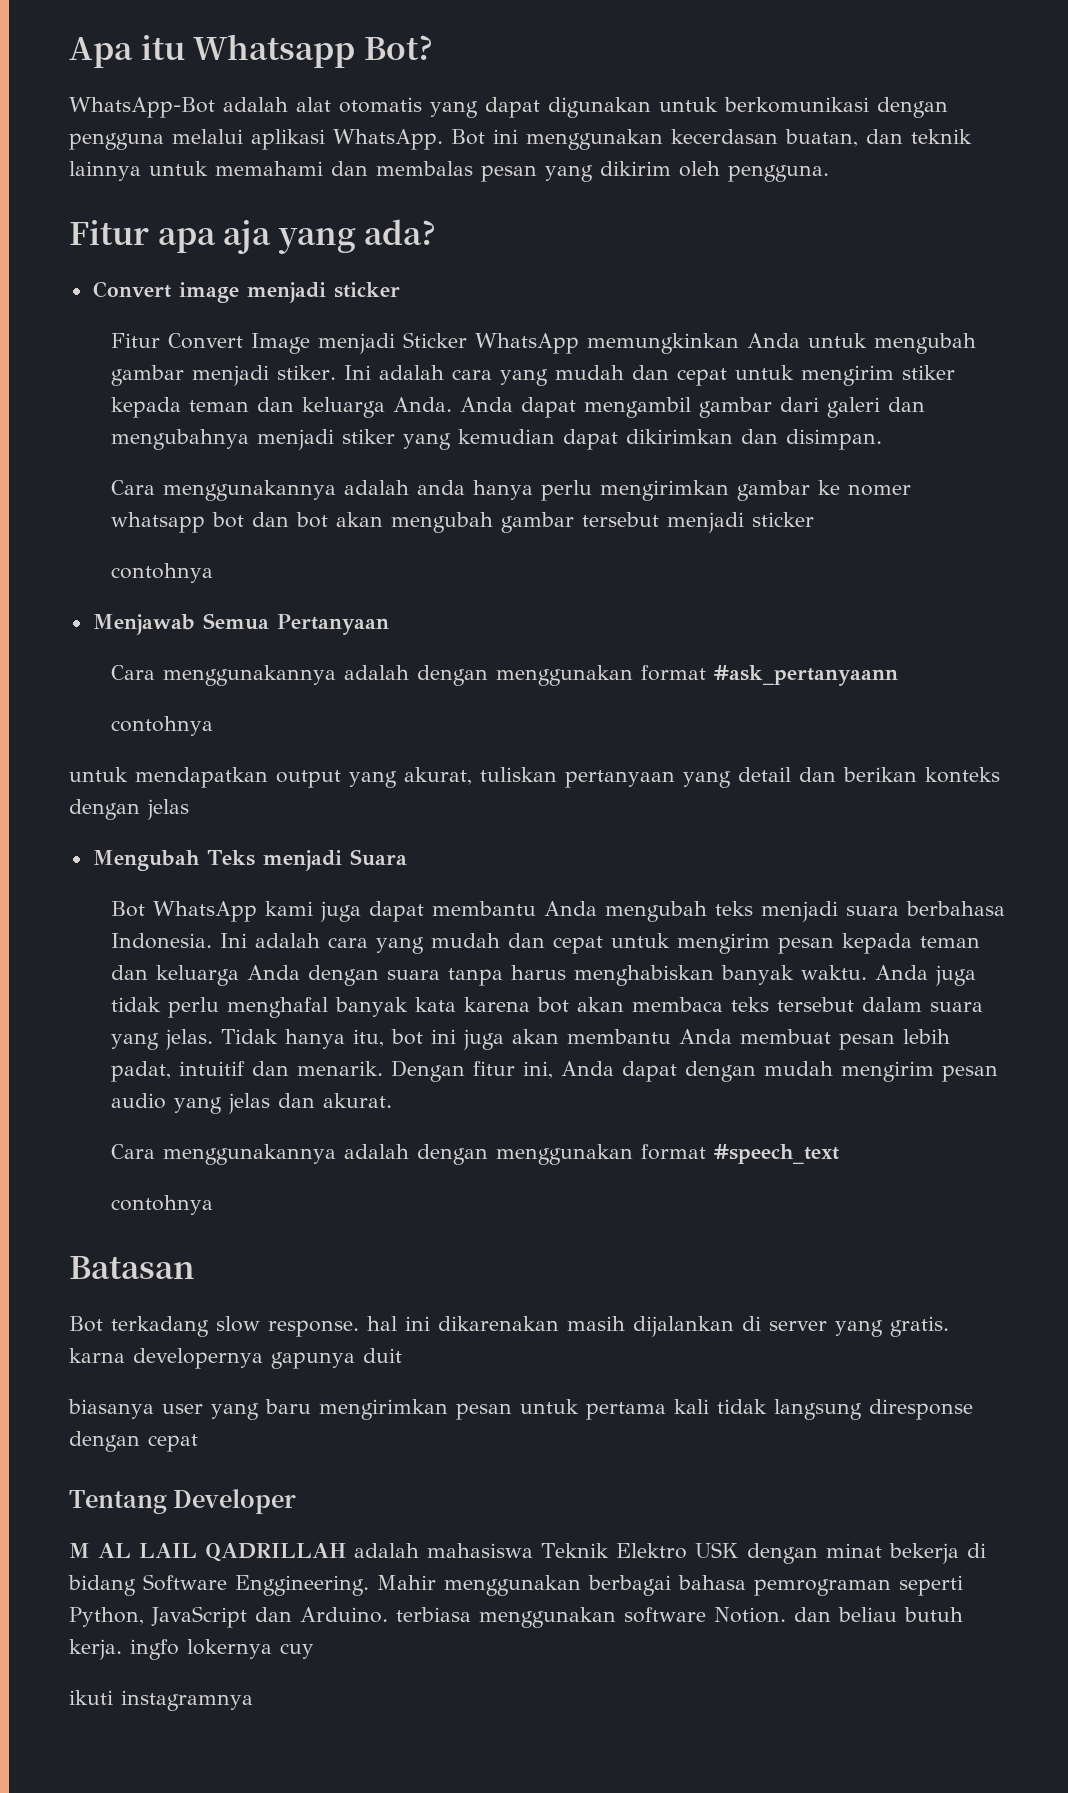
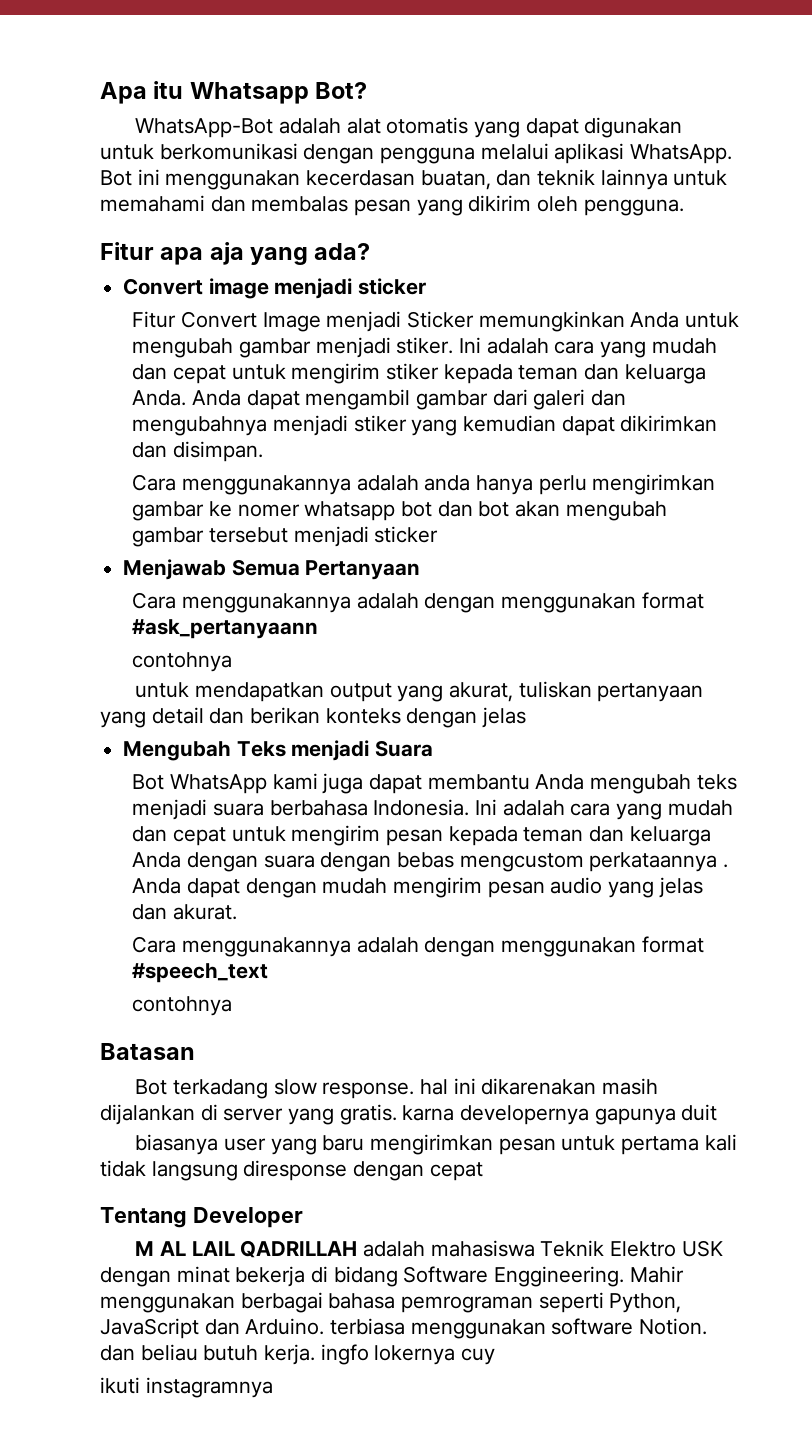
- Fitur Convert Image menjadi Sticker WhatsApp memungkinkan Anda untuk mengubah gambar menjadi stiker.
+ Fitur Convert Image menjadi Sticker memungkinkan Anda untuk mengubah gambar menjadi stiker.
  Cara menggunakannya adalah anda hanya perlu mengirimkan gambar ke nomer whatsapp bot dan bot akan mengubah gambar tersebut menjadi sticker
- contohnya
- Ini adalah cara yang mudah dan cepat untuk mengirim pesan kepada teman dan keluarga Anda dengan suara tanpa harus menghabiskan banyak waktu. Anda juga tidak perlu menghafal banyak kata karena bot akan membaca teks tersebut dalam suara yang jelas. Tidak hanya itu, bot ini juga akan membantu Anda membuat pesan lebih padat, intuitif dan menarik. Dengan fitur ini, Anda dapat dengan mudah mengirim pesan audio yang jelas dan akurat.
+ Ini adalah cara yang mudah dan cepat untuk mengirim pesan kepada teman dan keluarga Anda dengan suara dengan bebas mengcustom perkataannya . Anda dapat dengan mudah mengirim pesan audio yang jelas dan akurat.

